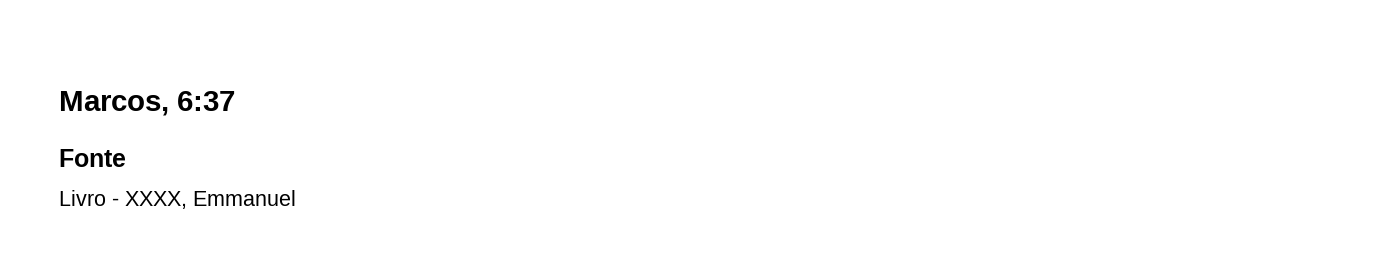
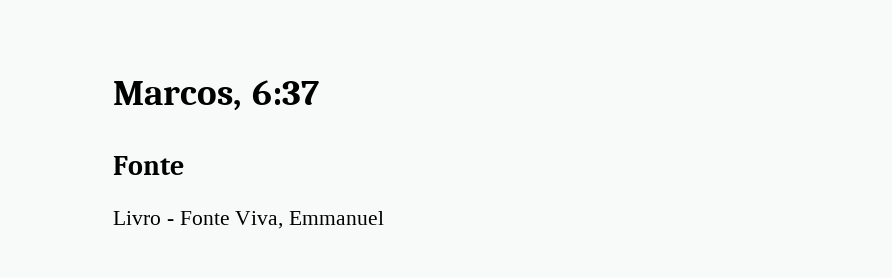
- Livro - XXXX, Emmanuel
+ Livro - Fonte Viva, Emmanuel

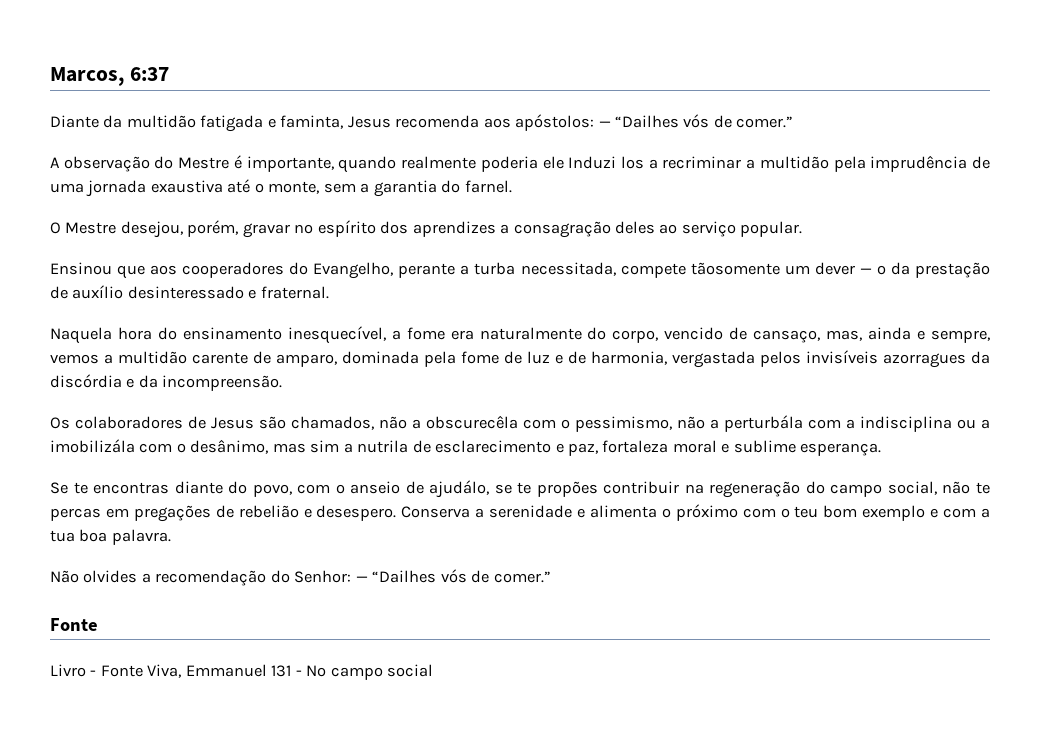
+ Diante da multidão fatigada e faminta, Jesus recomenda aos apóstolos: — “Dailhes vós de comer.”
+ A observação do Mestre é importante, quando realmente poderia ele Induzi los a recriminar a multidão pela imprudência de uma jornada exaustiva até o monte, sem a garantia do farnel.
+ O Mestre desejou, porém, gravar no espírito dos aprendizes a consagração deles ao serviço popular.
+ Ensinou que aos cooperadores do Evangelho, perante a turba necessitada, compete tãosomente um dever — o da prestação de auxílio desinteressado e fraternal.
+ Naquela hora do ensinamento inesquecível, a fome era naturalmente do corpo, vencido de cansaço, mas, ainda e sempre, vemos a multidão carente de amparo, dominada pela fome de luz e de harmonia, vergastada pelos invisíveis azorragues da discórdia e da incompreensão.
+ Os colaboradores de Jesus são chamados, não a obscurecêla com o pessimismo, não a perturbála com a indisciplina ou a imobilizála com o desânimo, mas sim a nutrila de esclarecimento e paz, fortaleza moral e sublime esperança.
+ Se te encontras diante do povo, com o anseio de ajudálo, se te propões contribuir na regeneração do campo social, não te percas em pregações de rebelião e desespero. Conserva a serenidade e alimenta o próximo com o teu bom exemplo e com a tua boa palavra.
+ Não olvides a recomendação do Senhor: — “Dailhes vós de comer.”
- Livro - Fonte Viva, Emmanuel
+ Livro - Fonte Viva, Emmanuel 131 - No campo social

